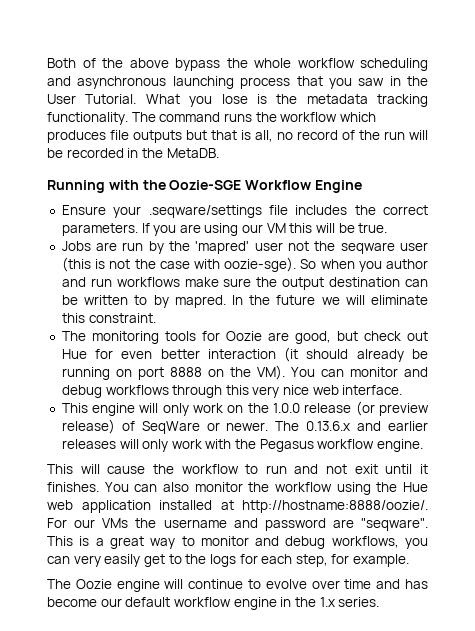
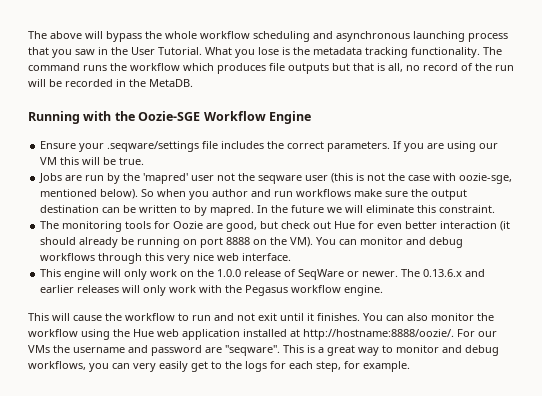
- Both of the above bypass the whole workflow scheduling and asynchronous launching process that you saw in the User Tutorial.
+ The above will bypass the whole workflow scheduling and asynchronous launching process that you saw in the User Tutorial.
- Jobs are run by the 'mapred' user not the seqware user (this is not the case with oozie-sge).
+ Jobs are run by the 'mapred' user not the seqware user (this is not the case with oozie-sge, mentioned below).
- This engine will only work on the 1.0.0 release (or preview release) of SeqWare or newer.
+ This engine will only work on the 1.0.0 release of SeqWare or newer.
- The Oozie engine will continue to evolve over time and has become our default workflow engine in the 1.x series.

